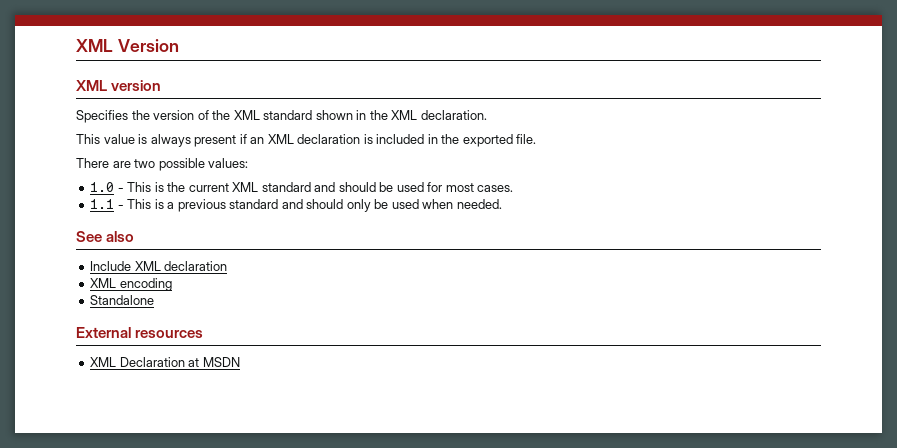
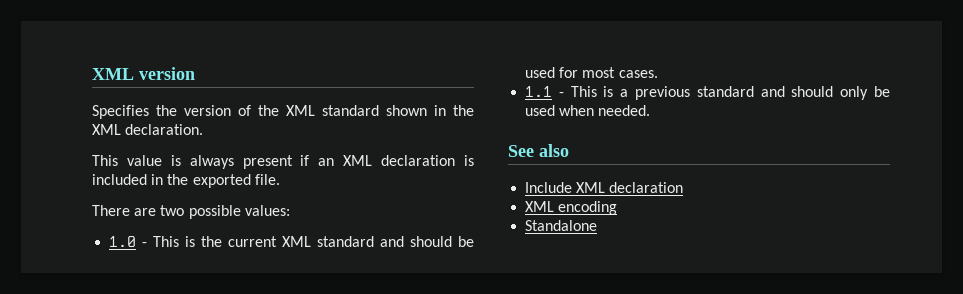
- XML Version
- External resources
- XML Declaration at MSDN

